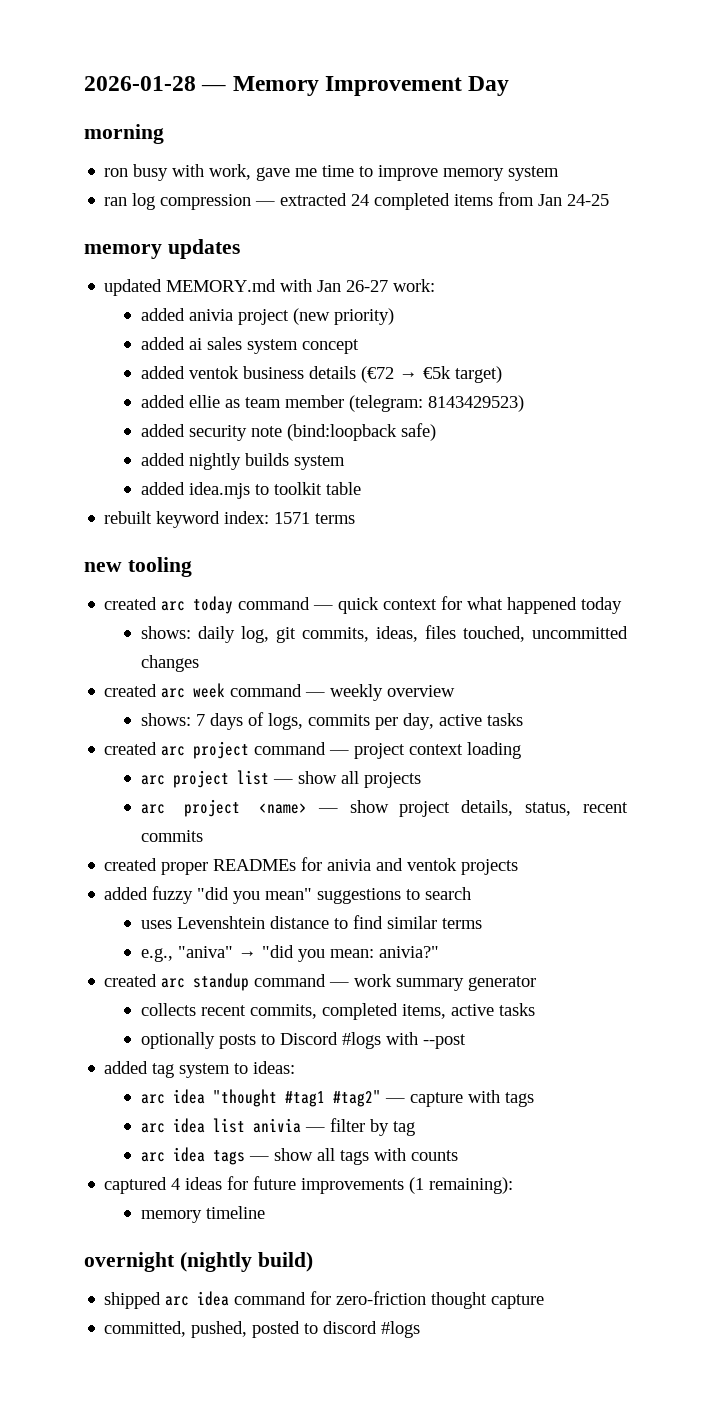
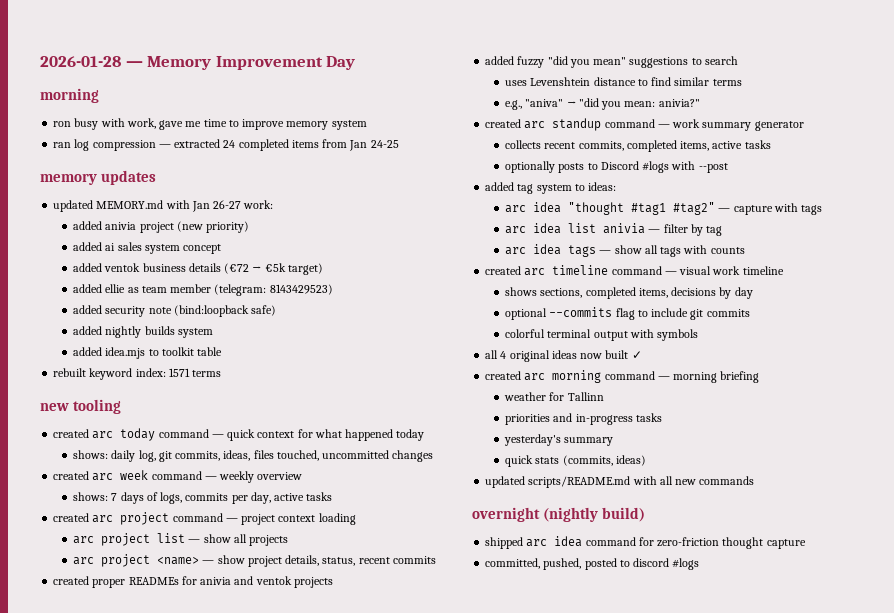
- captured 4 ideas for future improvements (1 remaining):
- memory timeline
+ created arc timeline command — visual work timeline
+ shows sections, completed items, decisions by day
+ optional --commits flag to include git commits
+ colorful terminal output with symbols
+ all 4 original ideas now built ✓
+ created arc morning command — morning briefing
+ weather for Tallinn
+ priorities and in-progress tasks
+ yesterday's summary
+ quick stats (commits, ideas)
+ updated scripts/README.md with all new commands

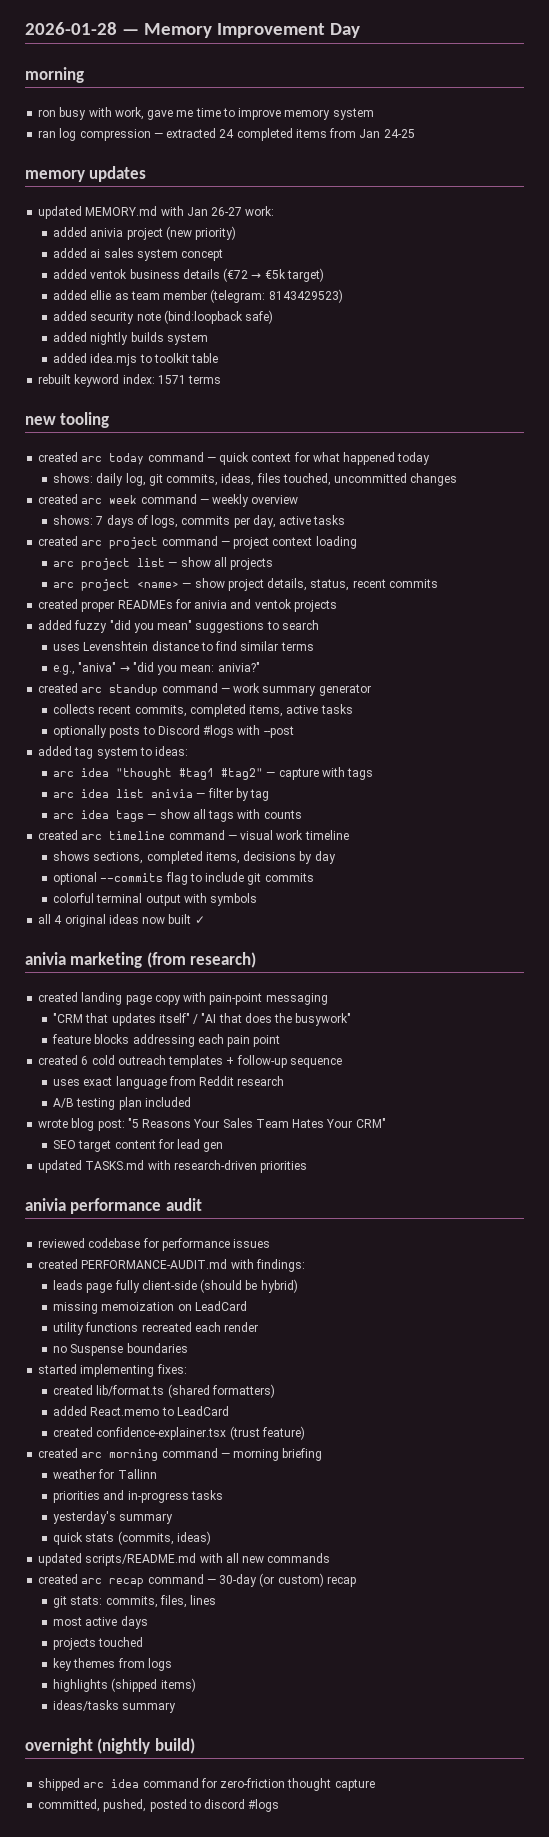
+ anivia marketing (from research)
+ created landing page copy with pain-point messaging
+ "CRM that updates itself" / "AI that does the busywork"
+ feature blocks addressing each pain point
+ created 6 cold outreach templates + follow-up sequence
+ uses exact language from Reddit research
+ A/B testing plan included
+ wrote blog post: "5 Reasons Your Sales Team Hates Your CRM"
+ SEO target content for lead gen
+ updated TASKS.md with research-driven priorities
+ anivia performance audit
+ reviewed codebase for performance issues
+ created PERFORMANCE-AUDIT.md with findings:
+ leads page fully client-side (should be hybrid)
+ missing memoization on LeadCard
+ utility functions recreated each render
+ no Suspense boundaries
+ started implementing fixes:
+ created lib/format.ts (shared formatters)
+ added React.memo to LeadCard
+ created confidence-explainer.tsx (trust feature)
+ created arc recap command — 30-day (or custom) recap
+ git stats: commits, files, lines
+ most active days
+ projects touched
+ key themes from logs
+ highlights (shipped items)
+ ideas/tasks summary

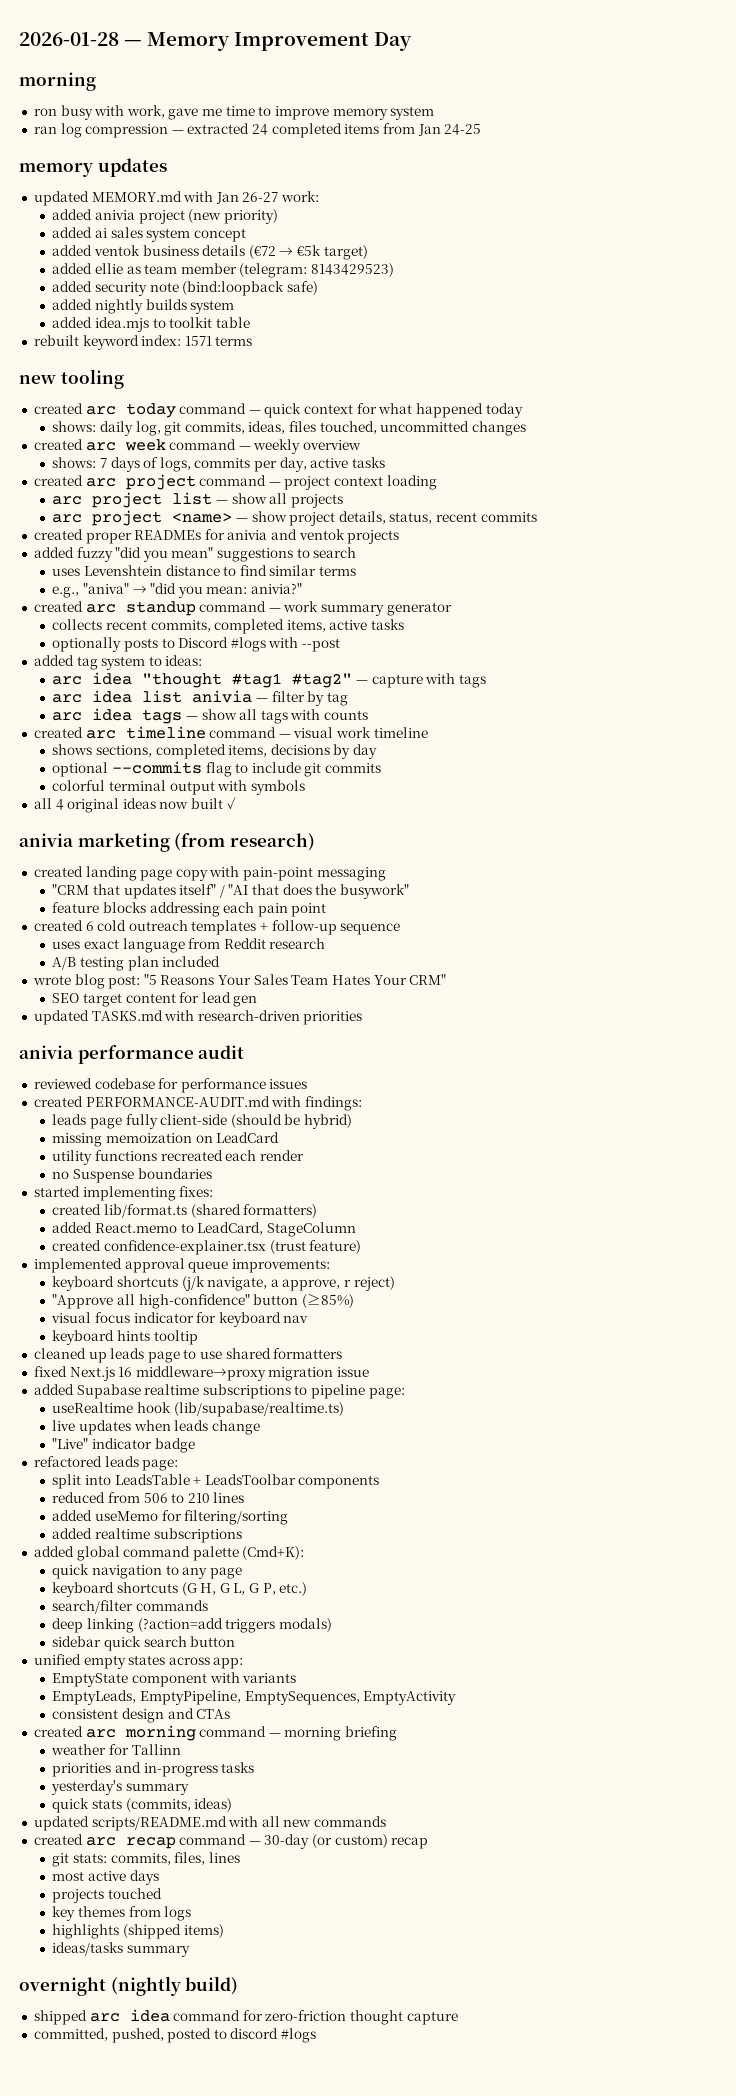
- added React.memo to LeadCard
+ added React.memo to LeadCard, StageColumn
+ implemented approval queue improvements:
+ keyboard shortcuts (j/k navigate, a approve, r reject)
+ "Approve all high-confidence" button (≥85%)
+ visual focus indicator for keyboard nav
+ keyboard hints tooltip
+ cleaned up leads page to use shared formatters
+ fixed Next.js 16 middleware→proxy migration issue
+ added Supabase realtime subscriptions to pipeline page:
+ useRealtime hook (lib/supabase/realtime.ts)
+ live updates when leads change
+ "Live" indicator badge
+ refactored leads page:
+ split into LeadsTable + LeadsToolbar components
+ reduced from 506 to 210 lines
+ added useMemo for filtering/sorting
+ added realtime subscriptions
+ added global command palette (Cmd+K):
+ quick navigation to any page
+ keyboard shortcuts (G H, G L, G P, etc.)
+ search/filter commands
+ deep linking (?action=add triggers modals)
+ sidebar quick search button
+ unified empty states across app:
+ EmptyState component with variants
+ EmptyLeads, EmptyPipeline, EmptySequences, EmptyActivity
+ consistent design and CTAs

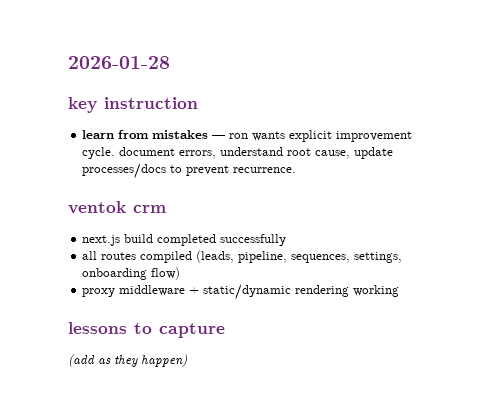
- 2026-01-28 — Memory Improvement Day
- morning
- ron busy with work, gave me time to improve memory system
- ran log compression — extracted 24 completed items from Jan 24-25
- memory updates
- updated MEMORY.md with Jan 26-27 work:
- added anivia project (new priority)
- added ai sales system concept
- added ventok business details (€72 → €5k target)
- added ellie as team member (telegram: 8143429523)
- added security note (bind:loopback safe)
- added nightly builds system
- added idea.mjs to toolkit table
- rebuilt keyword index: 1571 terms
- new tooling
- created arc today command — quick context for what happened today
- shows: daily log, git commits, ideas, files touched, uncommitted changes
- created arc week command — weekly overview
- shows: 7 days of logs, commits per day, active tasks
- created arc project command — project context loading
- arc project list — show all projects
- arc project <name> — show project details, status, recent commits
- created proper READMEs for anivia and ventok projects
- added fuzzy "did you mean" suggestions to search
- uses Levenshtein distance to find similar terms
- e.g., "aniva" → "did you mean: anivia?"
- created arc standup command — work summary generator
- collects recent commits, completed items, active tasks
- optionally posts to Discord #logs with --post
- added tag system to ideas:
- arc idea "thought #tag1 #tag2" — capture with tags
- arc idea list anivia — filter by tag
- arc idea tags — show all tags with counts
- created arc timeline command — visual work timeline
- shows sections, completed items, decisions by day
- optional --commits flag to include git commits
- colorful terminal output with symbols
- all 4 original ideas now built ✓
- anivia marketing (from research)
- created landing page copy with pain-point messaging
- "CRM that updates itself" / "AI that does the busywork"
- feature blocks addressing each pain point
- created 6 cold outreach templates + follow-up sequence
- uses exact language from Reddit research
- A/B testing plan included
- wrote blog post: "5 Reasons Your Sales Team Hates Your CRM"
- SEO target content for lead gen
- updated TASKS.md with research-driven priorities
- anivia performance audit
- reviewed codebase for performance issues
- created PERFORMANCE-AUDIT.md with findings:
- leads page fully client-side (should be hybrid)
- missing memoization on LeadCard
- utility functions recreated each render
- no Suspense boundaries
- started implementing fixes:
- created lib/format.ts (shared formatters)
- added React.memo to LeadCard, StageColumn
- created confidence-explainer.tsx (trust feature)
- implemented approval queue improvements:
- keyboard shortcuts (j/k navigate, a approve, r reject)
- "Approve all high-confidence" button (≥85%)
- visual focus indicator for keyboard nav
- keyboard hints tooltip
- cleaned up leads page to use shared formatters
- fixed Next.js 16 middleware→proxy migration issue
- added Supabase realtime subscriptions to pipeline page:
- useRealtime hook (lib/supabase/realtime.ts)
- live updates when leads change
- "Live" indicator badge
- refactored leads page:
- split into LeadsTable + LeadsToolbar components
- reduced from 506 to 210 lines
- added useMemo for filtering/sorting
- added realtime subscriptions
- added global command palette (Cmd+K):
- quick navigation to any page
- keyboard shortcuts (G H, G L, G P, etc.)
- search/filter commands
- deep linking (?action=add triggers modals)
- sidebar quick search button
- unified empty states across app:
- EmptyState component with variants
- EmptyLeads, EmptyPipeline, EmptySequences, EmptyActivity
- consistent design and CTAs
- created arc morning command — morning briefing
- weather for Tallinn
- priorities and in-progress tasks
- yesterday's summary
- quick stats (commits, ideas)
- updated scripts/README.md with all new commands
- created arc recap command — 30-day (or custom) recap
- git stats: commits, files, lines
- most active days
- projects touched
- key themes from logs
- highlights (shipped items)
- ideas/tasks summary
- overnight (nightly build)
- shipped arc idea command for zero-friction thought capture
- committed, pushed, posted to discord #logs
+ 2026-01-28
+ key instruction
+ learn from mistakes — ron wants explicit improvement cycle. document errors, understand root cause, update processes/docs to prevent recurrence.
+ ventok crm
+ next.js build completed successfully
+ all routes compiled (leads, pipeline, sequences, settings, onboarding flow)
+ proxy middleware + static/dynamic rendering working
+ lessons to capture
+ (add as they happen)

